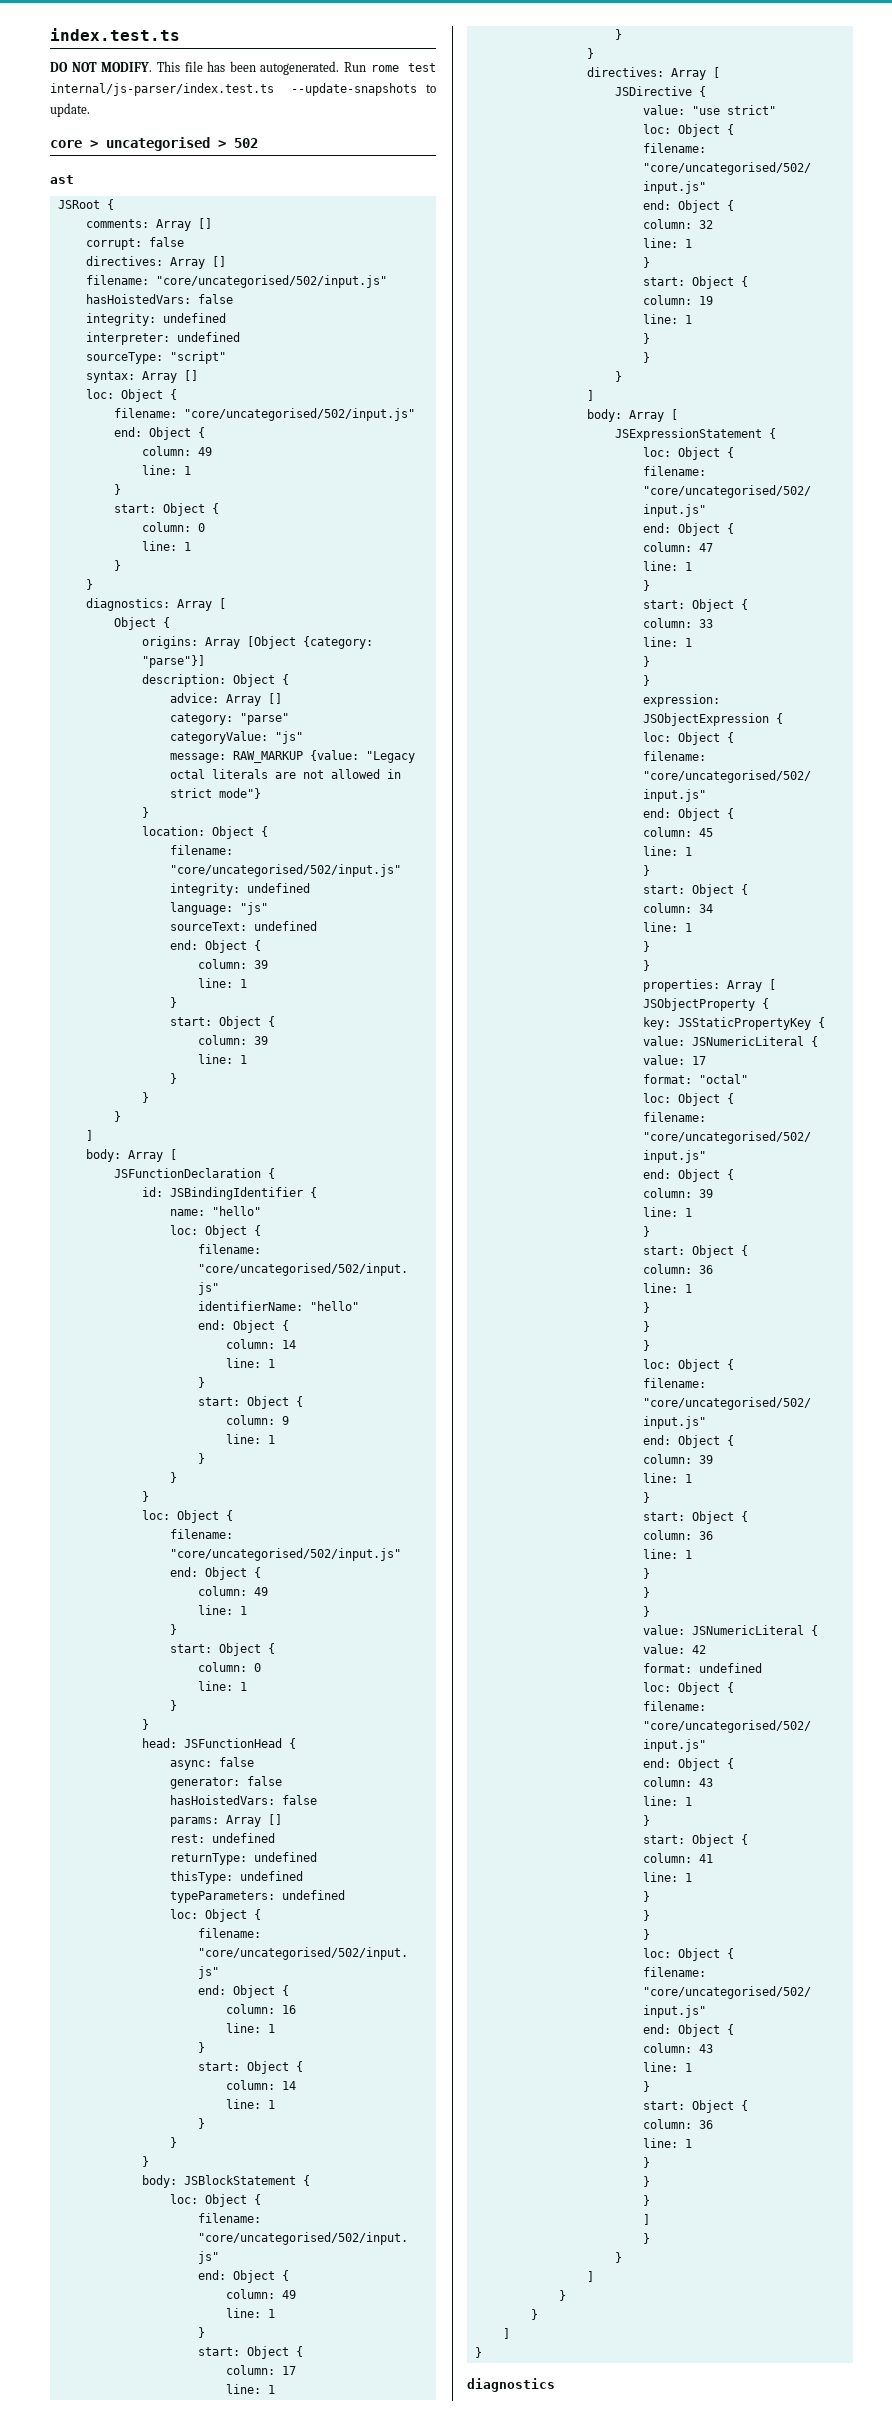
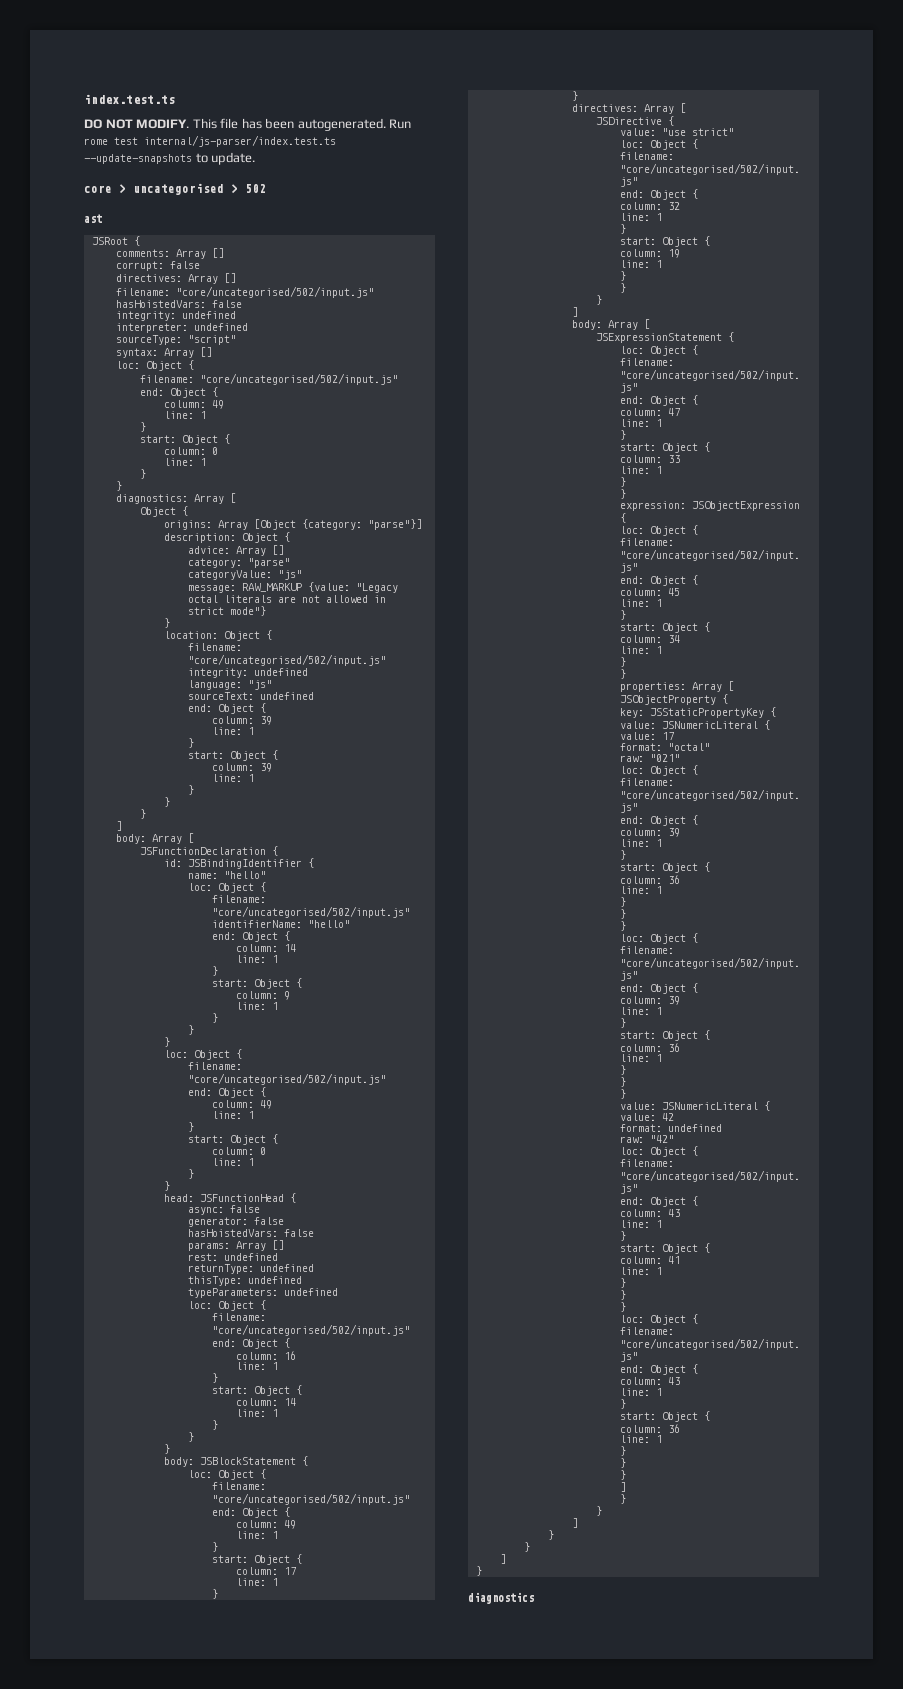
+ raw: "021"
+ raw: "42"

